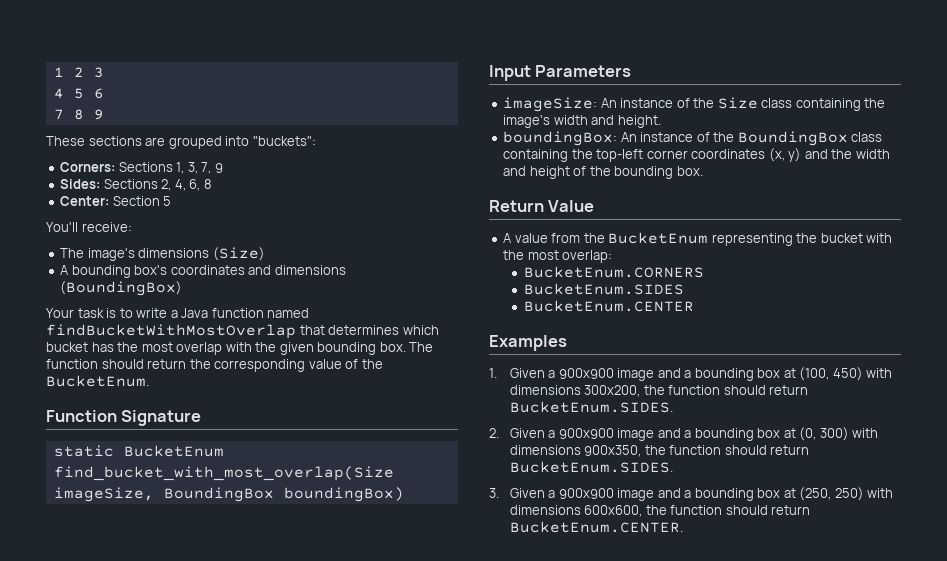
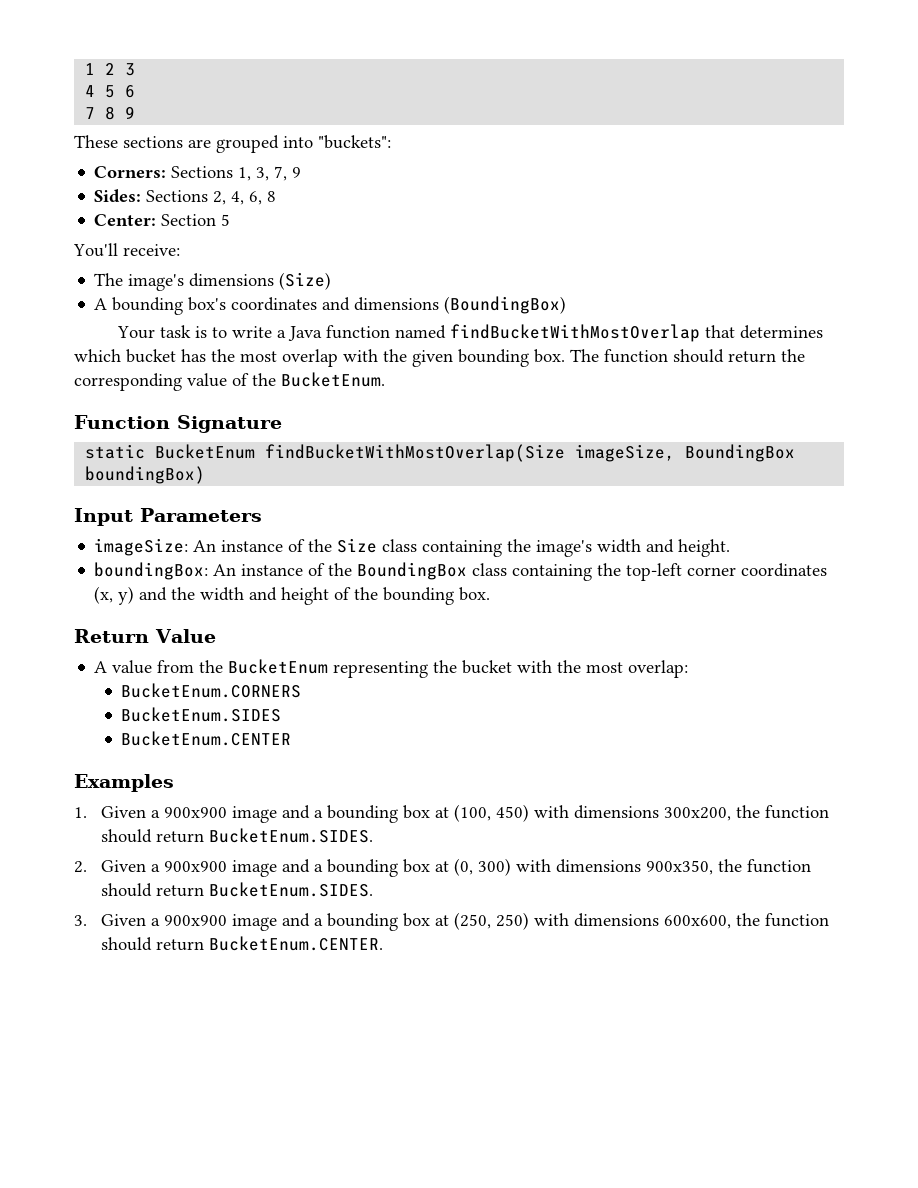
- static BucketEnum find_bucket_with_most_overlap(Size imageSize, BoundingBox boundingBox)
+ static BucketEnum findBucketWithMostOverlap(Size imageSize, BoundingBox boundingBox)

